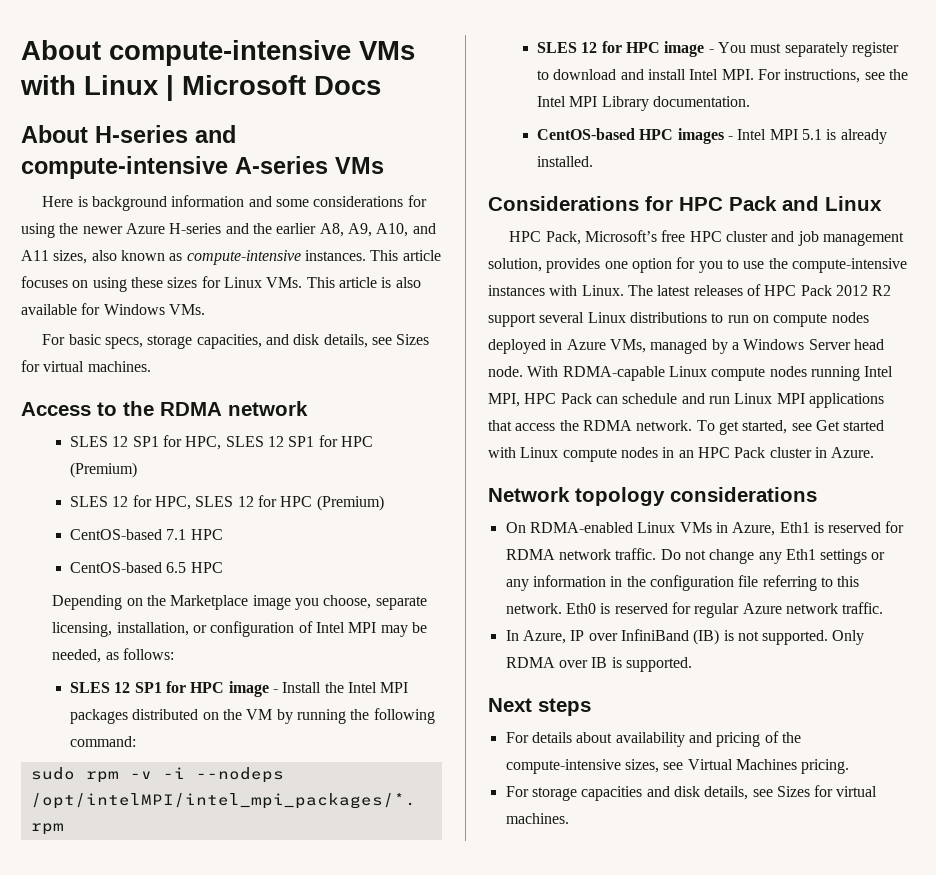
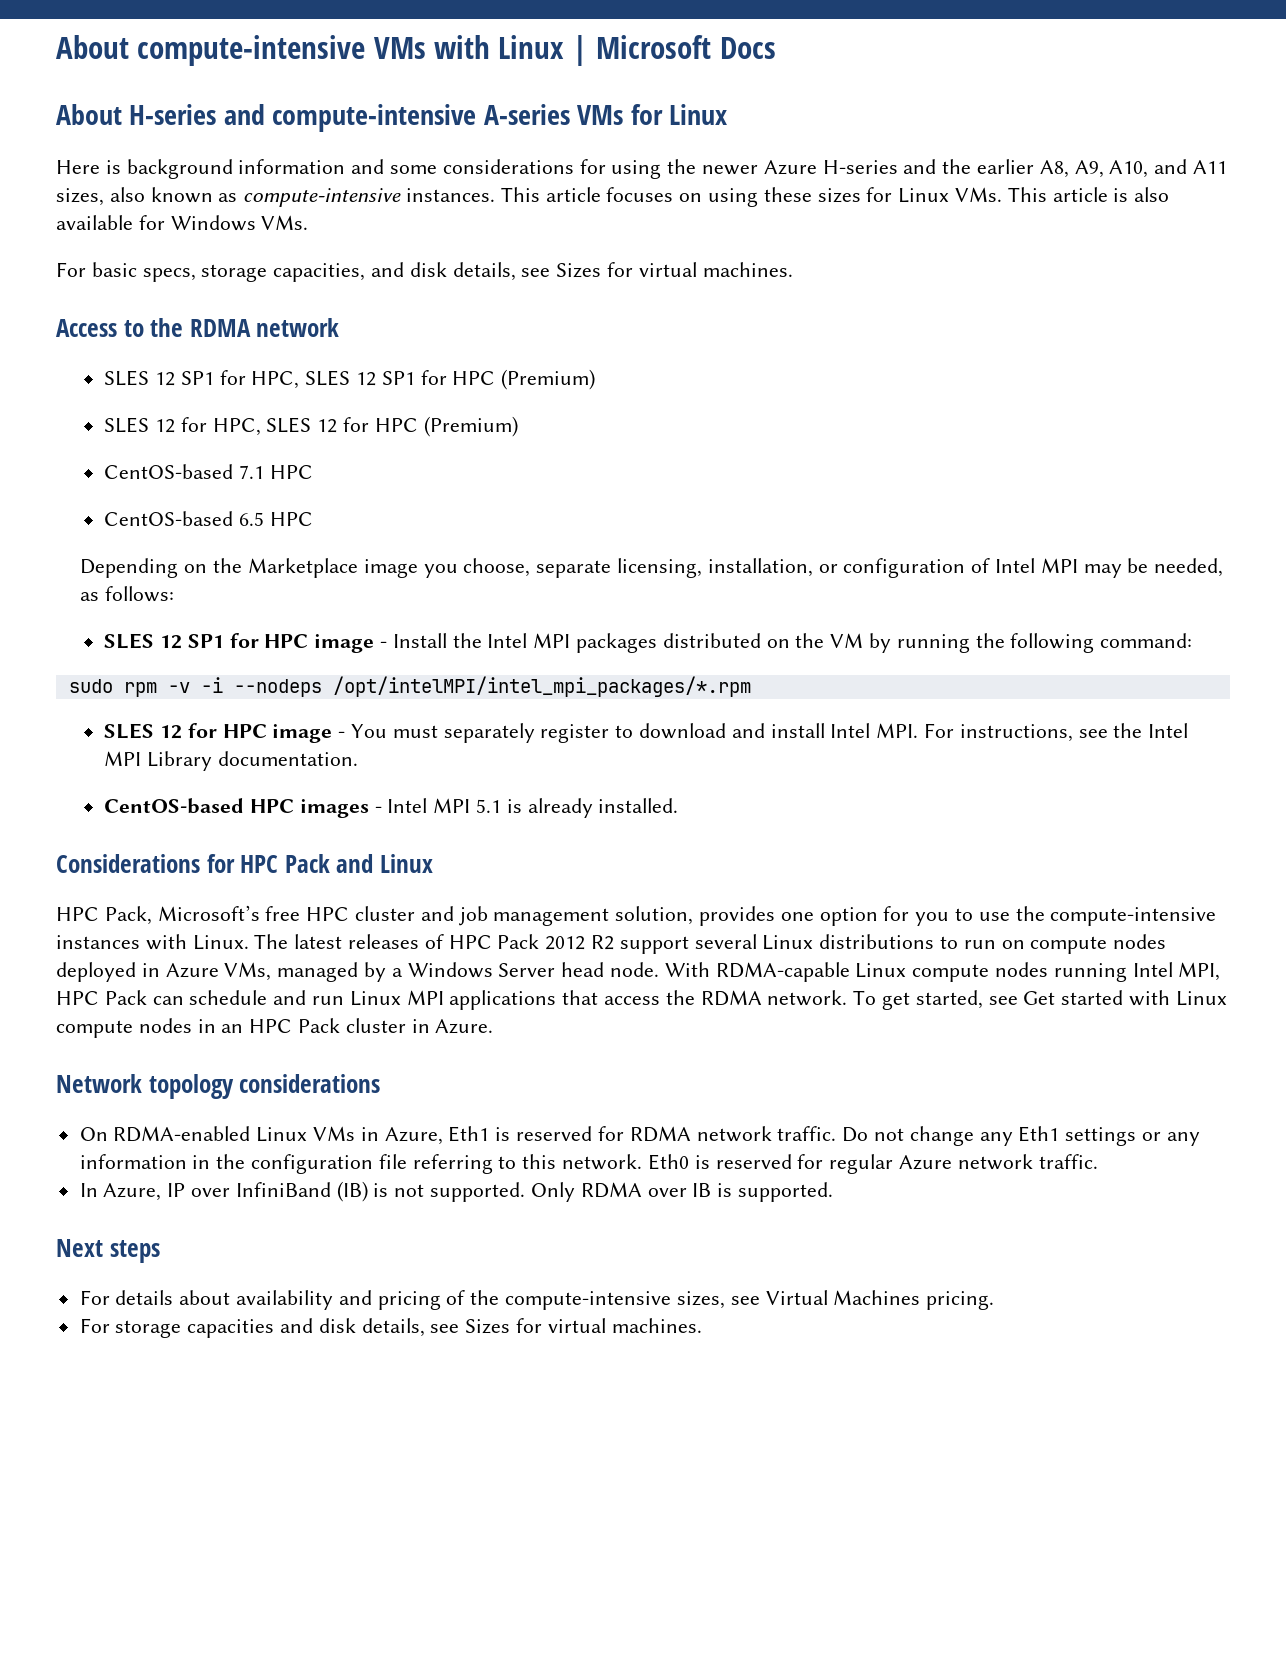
- About H-series and compute-intensive A-series VMs
+ About H-series and compute-intensive A-series VMs for Linux

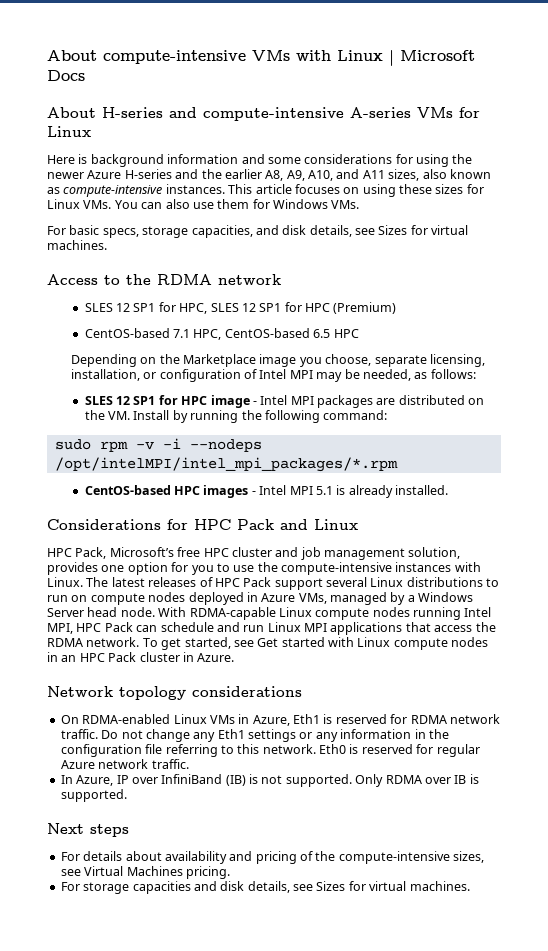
- This article focuses on using these sizes for Linux VMs. This article is also available for Windows VMs.
+ This article focuses on using these sizes for Linux VMs. You can also use them for Windows VMs.
- SLES 12 for HPC, SLES 12 for HPC (Premium)
- CentOS-based 7.1 HPC
- CentOS-based 6.5 HPC
+ CentOS-based 7.1 HPC, CentOS-based 6.5 HPC
- SLES 12 SP1 for HPC image - Install the Intel MPI packages distributed on the VM by running the following command:
+ SLES 12 SP1 for HPC image - Intel MPI packages are distributed on the VM. Install by running the following command:
- SLES 12 for HPC image - You must separately register to download and install Intel MPI. For instructions, see the Intel MPI Library documentation.
- The latest releases of HPC Pack 2012 R2 support several Linux distributions to run on compute nodes deployed in Azure VMs, managed by a Windows Server head node.
+ The latest releases of HPC Pack support several Linux distributions to run on compute nodes deployed in Azure VMs, managed by a Windows Server head node.

